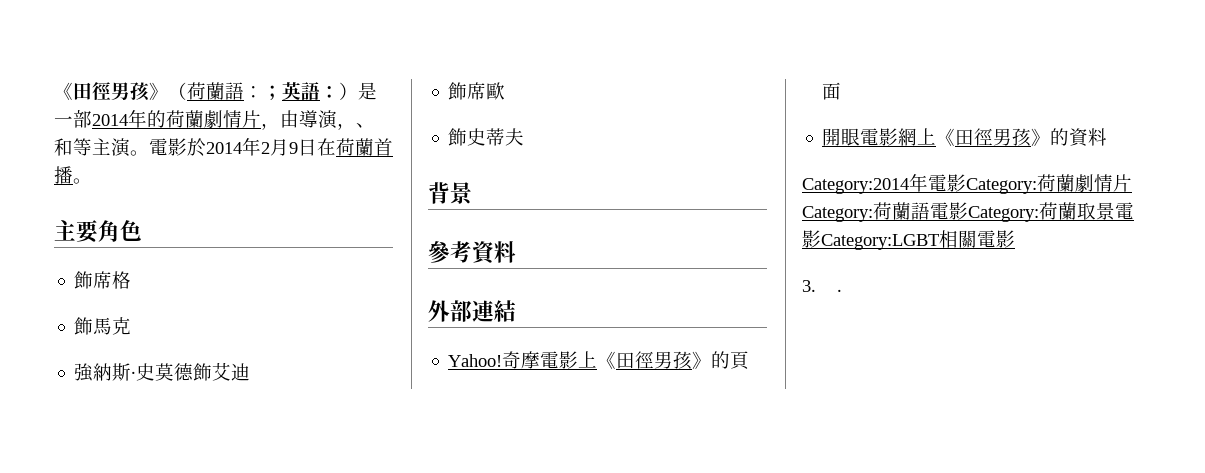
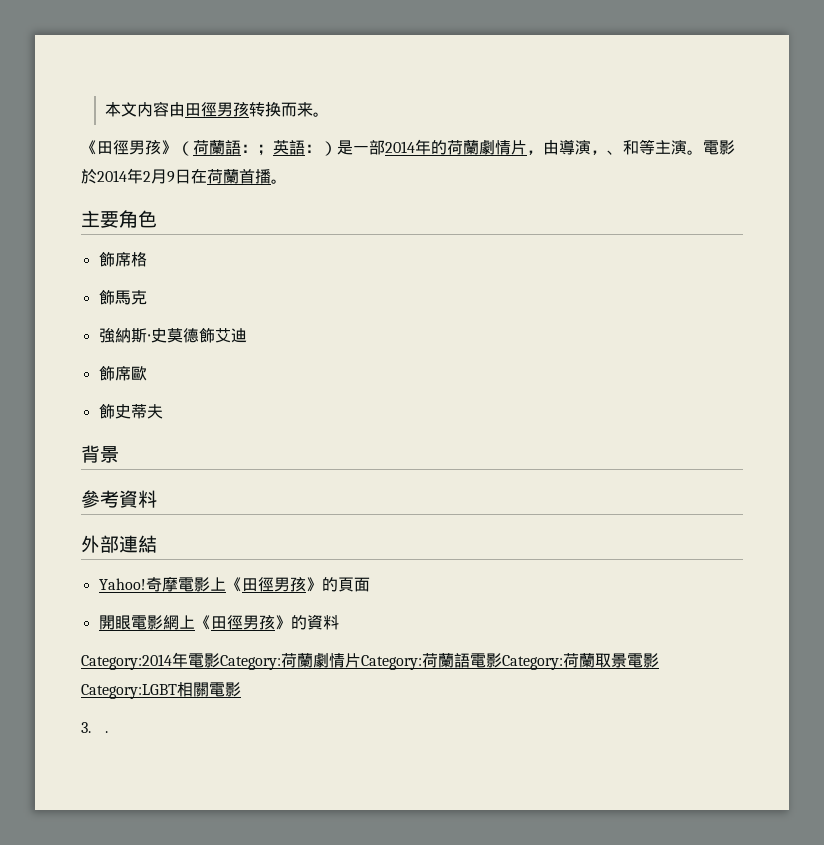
+ 本文内容由田徑男孩转换而来。

